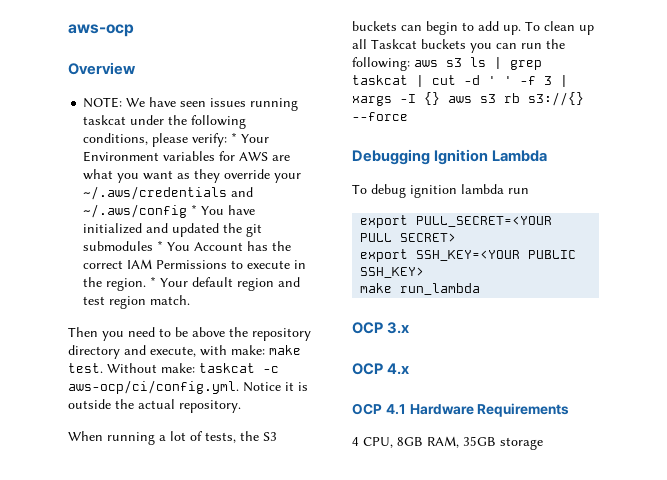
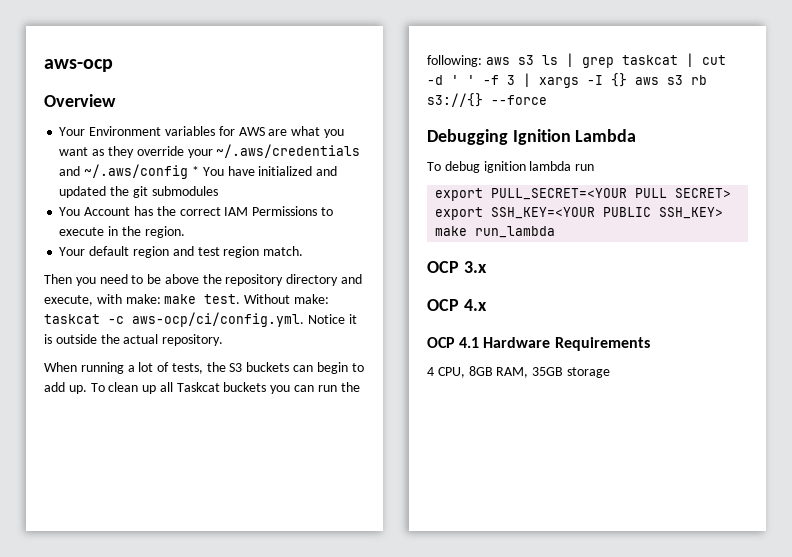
- NOTE: We have seen issues running taskcat under the following conditions, please verify: * Your Environment variables for AWS are what you want as they override your ~/.aws/credentials and ~/.aws/config * You have initialized and updated the git submodules * You Account has the correct IAM Permissions to execute in the region. * Your default region and test region match.
+ Your Environment variables for AWS are what you want as they override your ~/.aws/credentials and ~/.aws/config * You have initialized and updated the git submodules
+ You Account has the correct IAM Permissions to execute in the region.
+ Your default region and test region match.

